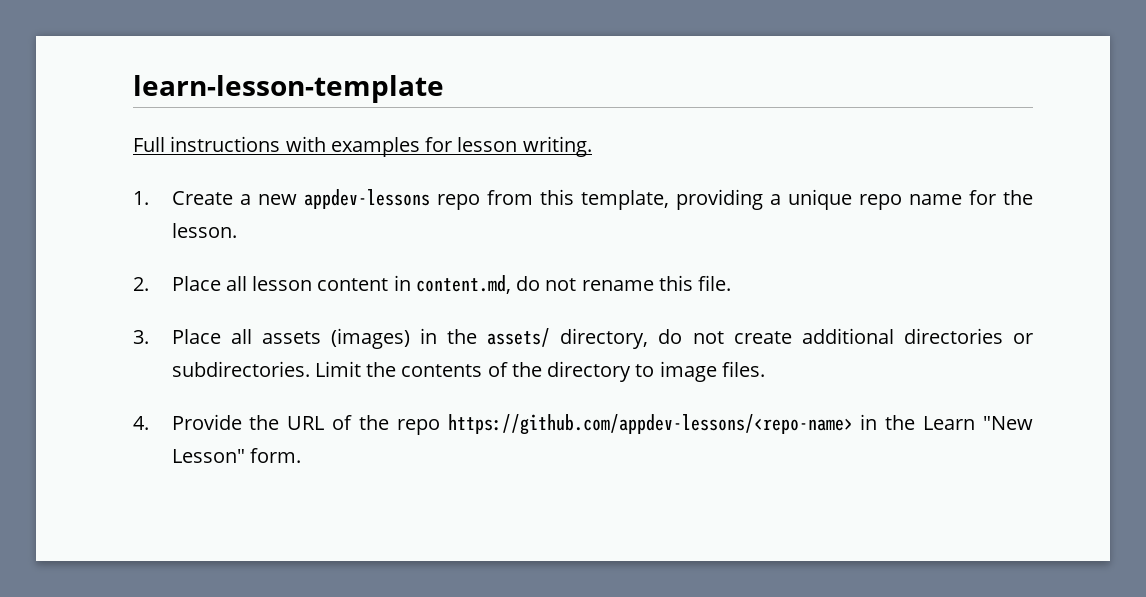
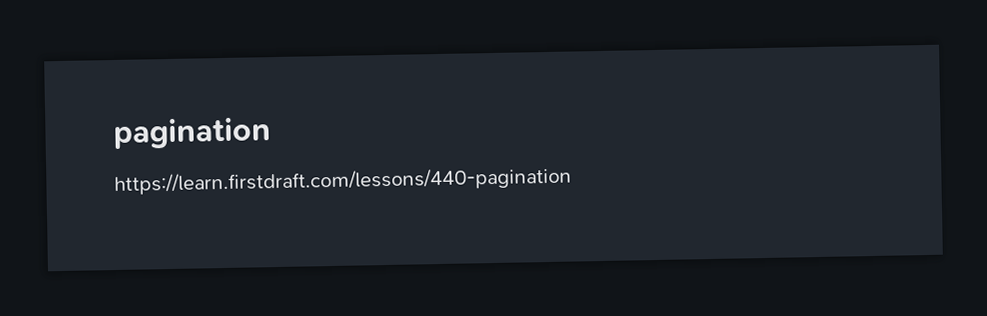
- learn-lesson-template
- Full instructions with examples for lesson writing.
- 1. Create a new appdev-lessons repo from this template, providing a unique repo name for the lesson.
- 2. Place all lesson content in content.md, do not rename this file.
- 3. Place all assets (images) in the assets/ directory, do not create additional directories or subdirectories. Limit the contents of the directory to image files.
- 4. Provide the URL of the repo https://github.com/appdev-lessons/<repo-name> in the Learn "New Lesson" form.
+ pagination
+ https://learn.firstdraft.com/lessons/440-pagination

